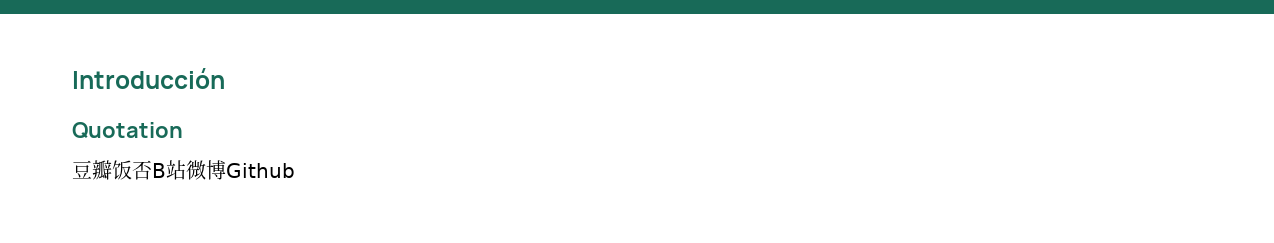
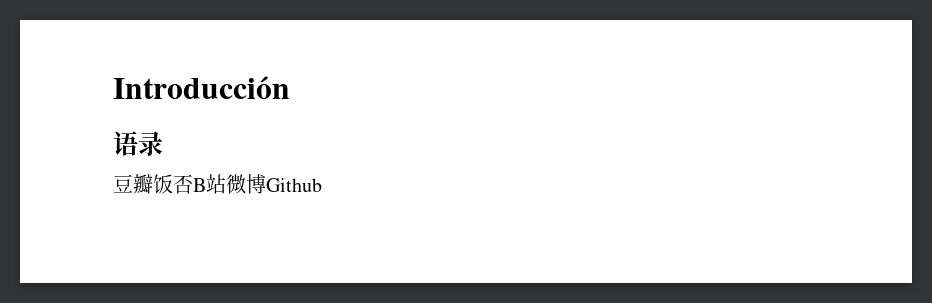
- Quotation
+ 语录

